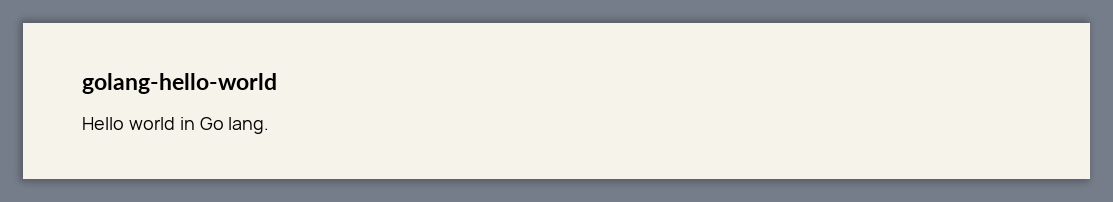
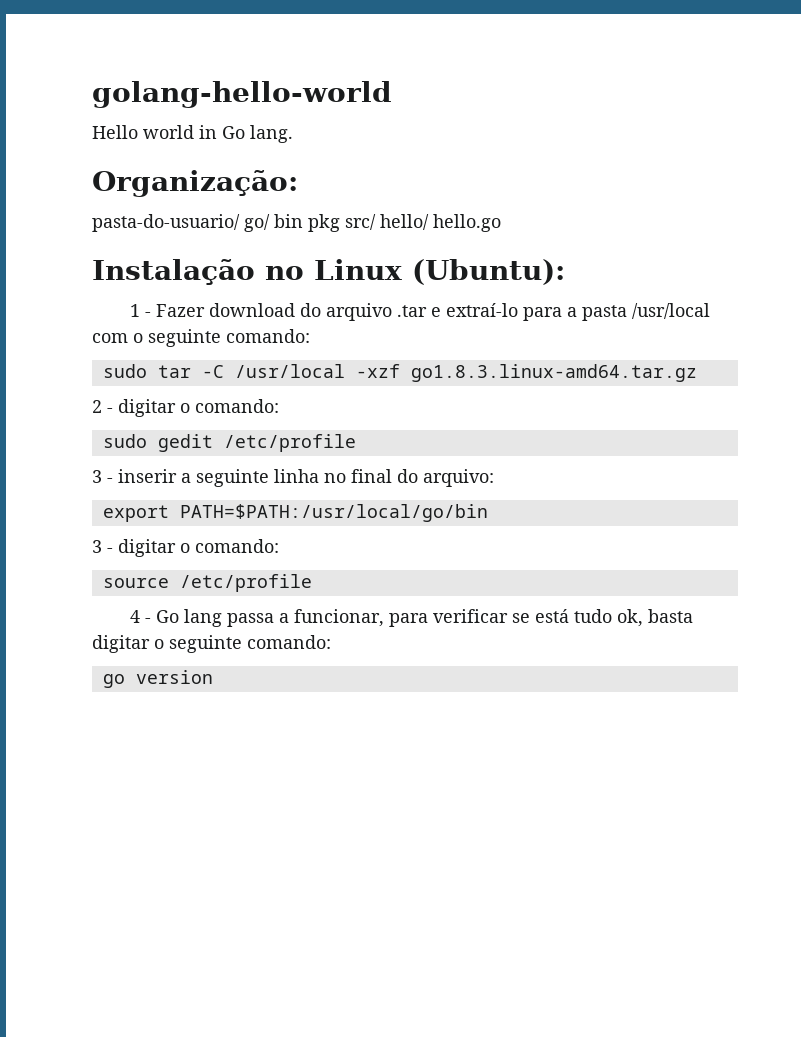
+ Organização:
+ pasta-do-usuario/ go/ bin pkg src/ hello/ hello.go
+ Instalação no Linux (Ubuntu):
+ 1 - Fazer download do arquivo .tar e extraí-lo para a pasta /usr/local com o seguinte comando:
+ sudo tar -C /usr/local -xzf go1.8.3.linux-amd64.tar.gz
+ 2 - digitar o comando:
+ sudo gedit /etc/profile
+ 3 - inserir a seguinte linha no final do arquivo:
+ export PATH=$PATH:/usr/local/go/bin
+ 3 - digitar o comando:
+ source /etc/profile
+ 4 - Go lang passa a funcionar, para verificar se está tudo ok, basta digitar o seguinte comando:
+ go version

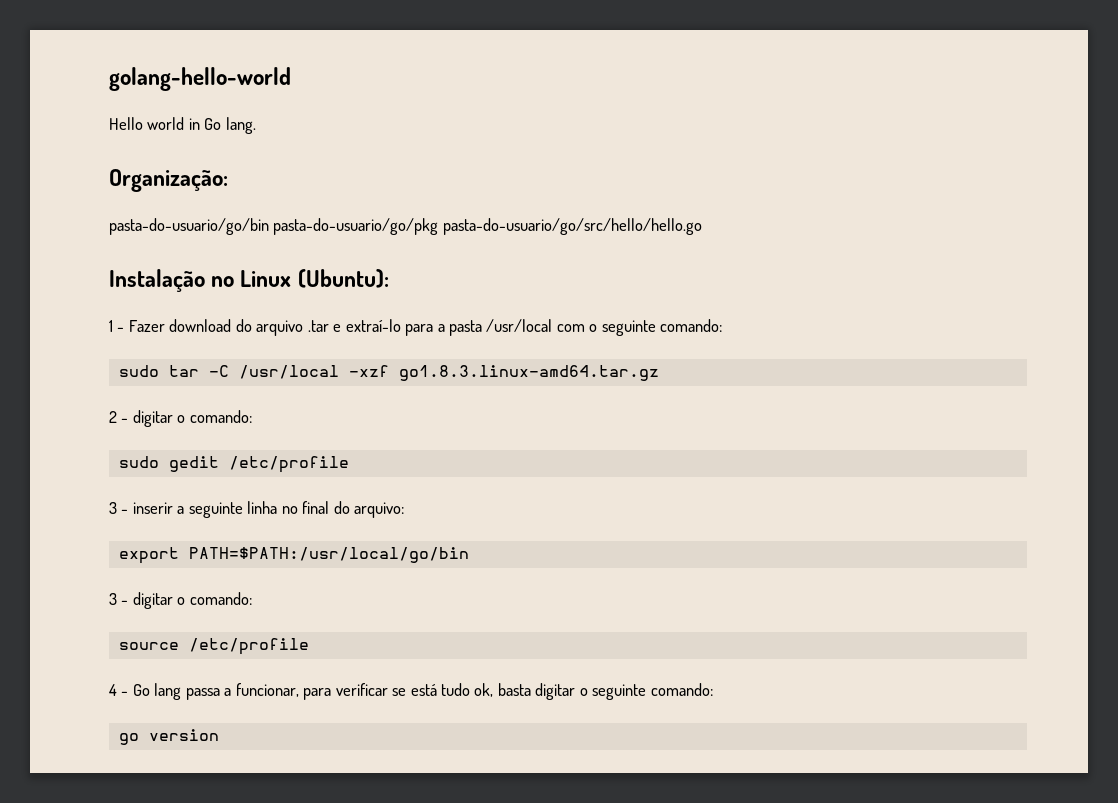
- pasta-do-usuario/ go/ bin pkg src/ hello/ hello.go
+ pasta-do-usuario/go/bin pasta-do-usuario/go/pkg pasta-do-usuario/go/src/hello/hello.go

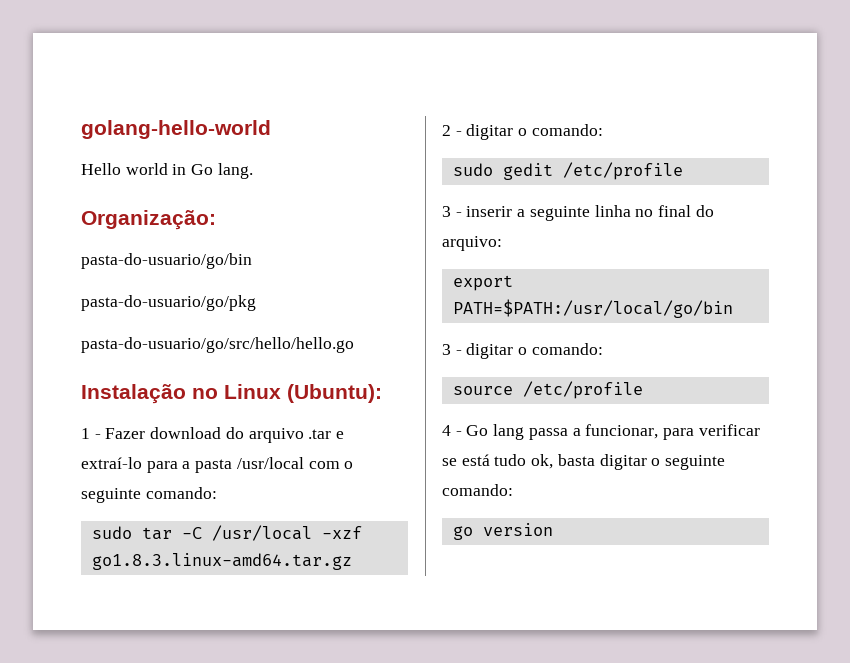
- pasta-do-usuario/go/bin pasta-do-usuario/go/pkg pasta-do-usuario/go/src/hello/hello.go
+ pasta-do-usuario/go/bin
+ pasta-do-usuario/go/pkg
+ pasta-do-usuario/go/src/hello/hello.go

